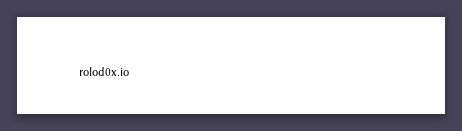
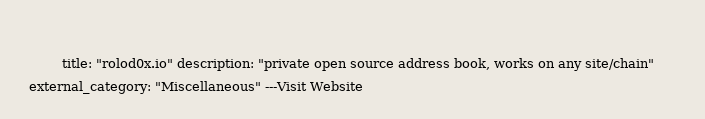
- rolod0x.io
+ title: "rolod0x.io" description: "private open source address book, works on any site/chain" external_category: "Miscellaneous" ---Visit Website

